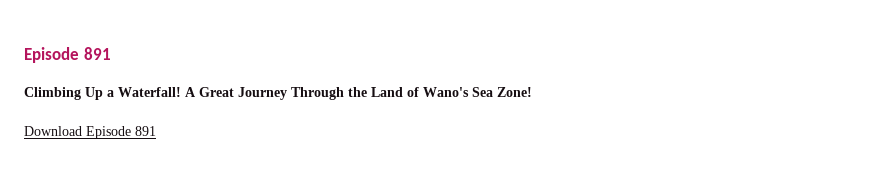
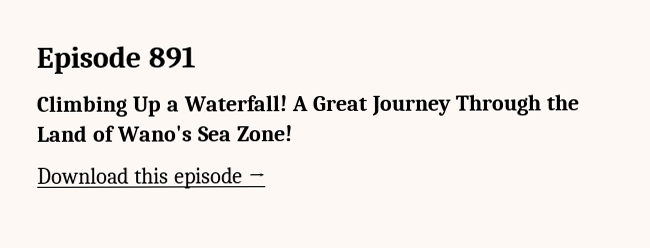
- Download Episode 891
+ Download this episode →

